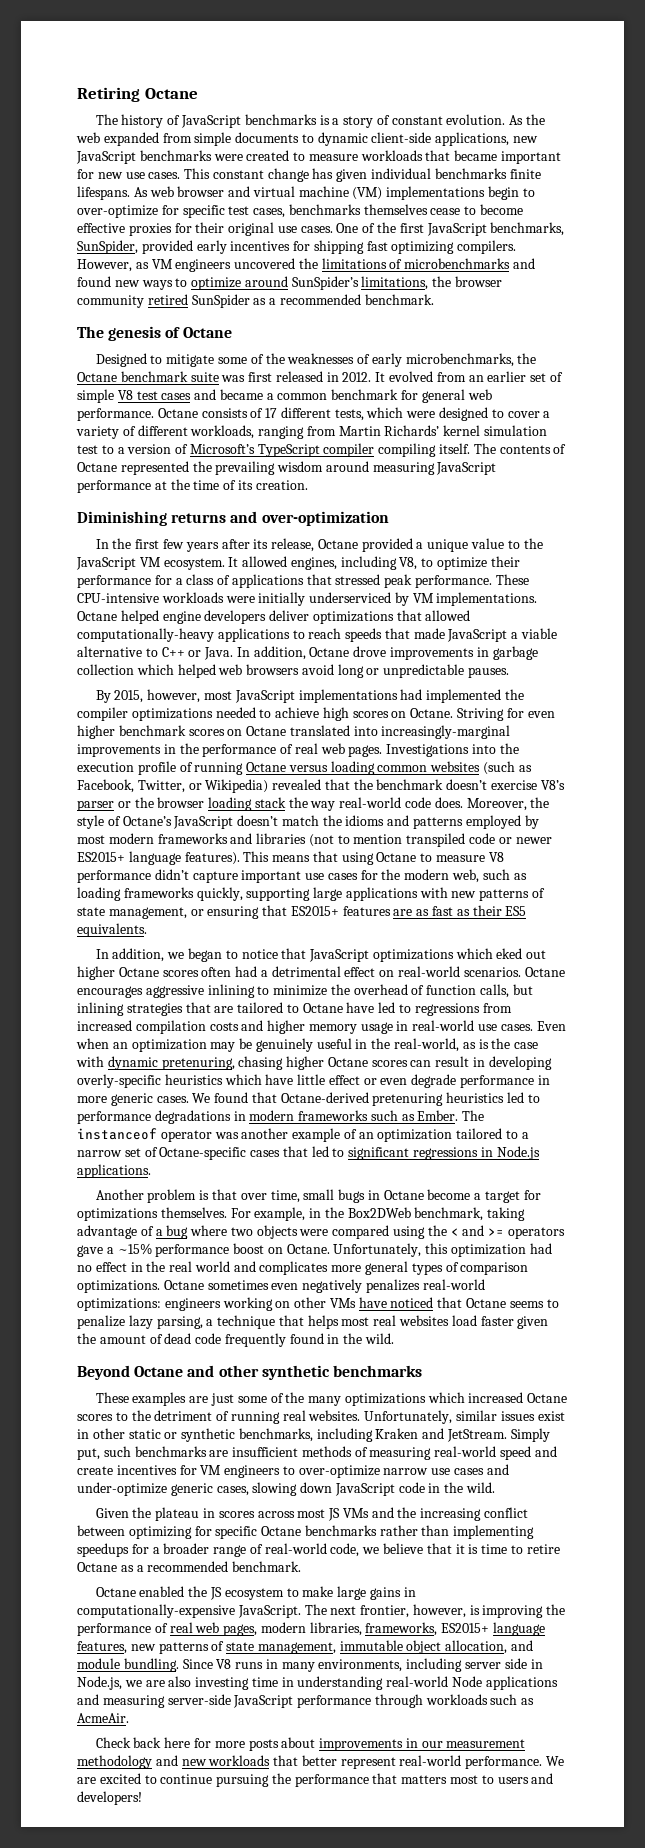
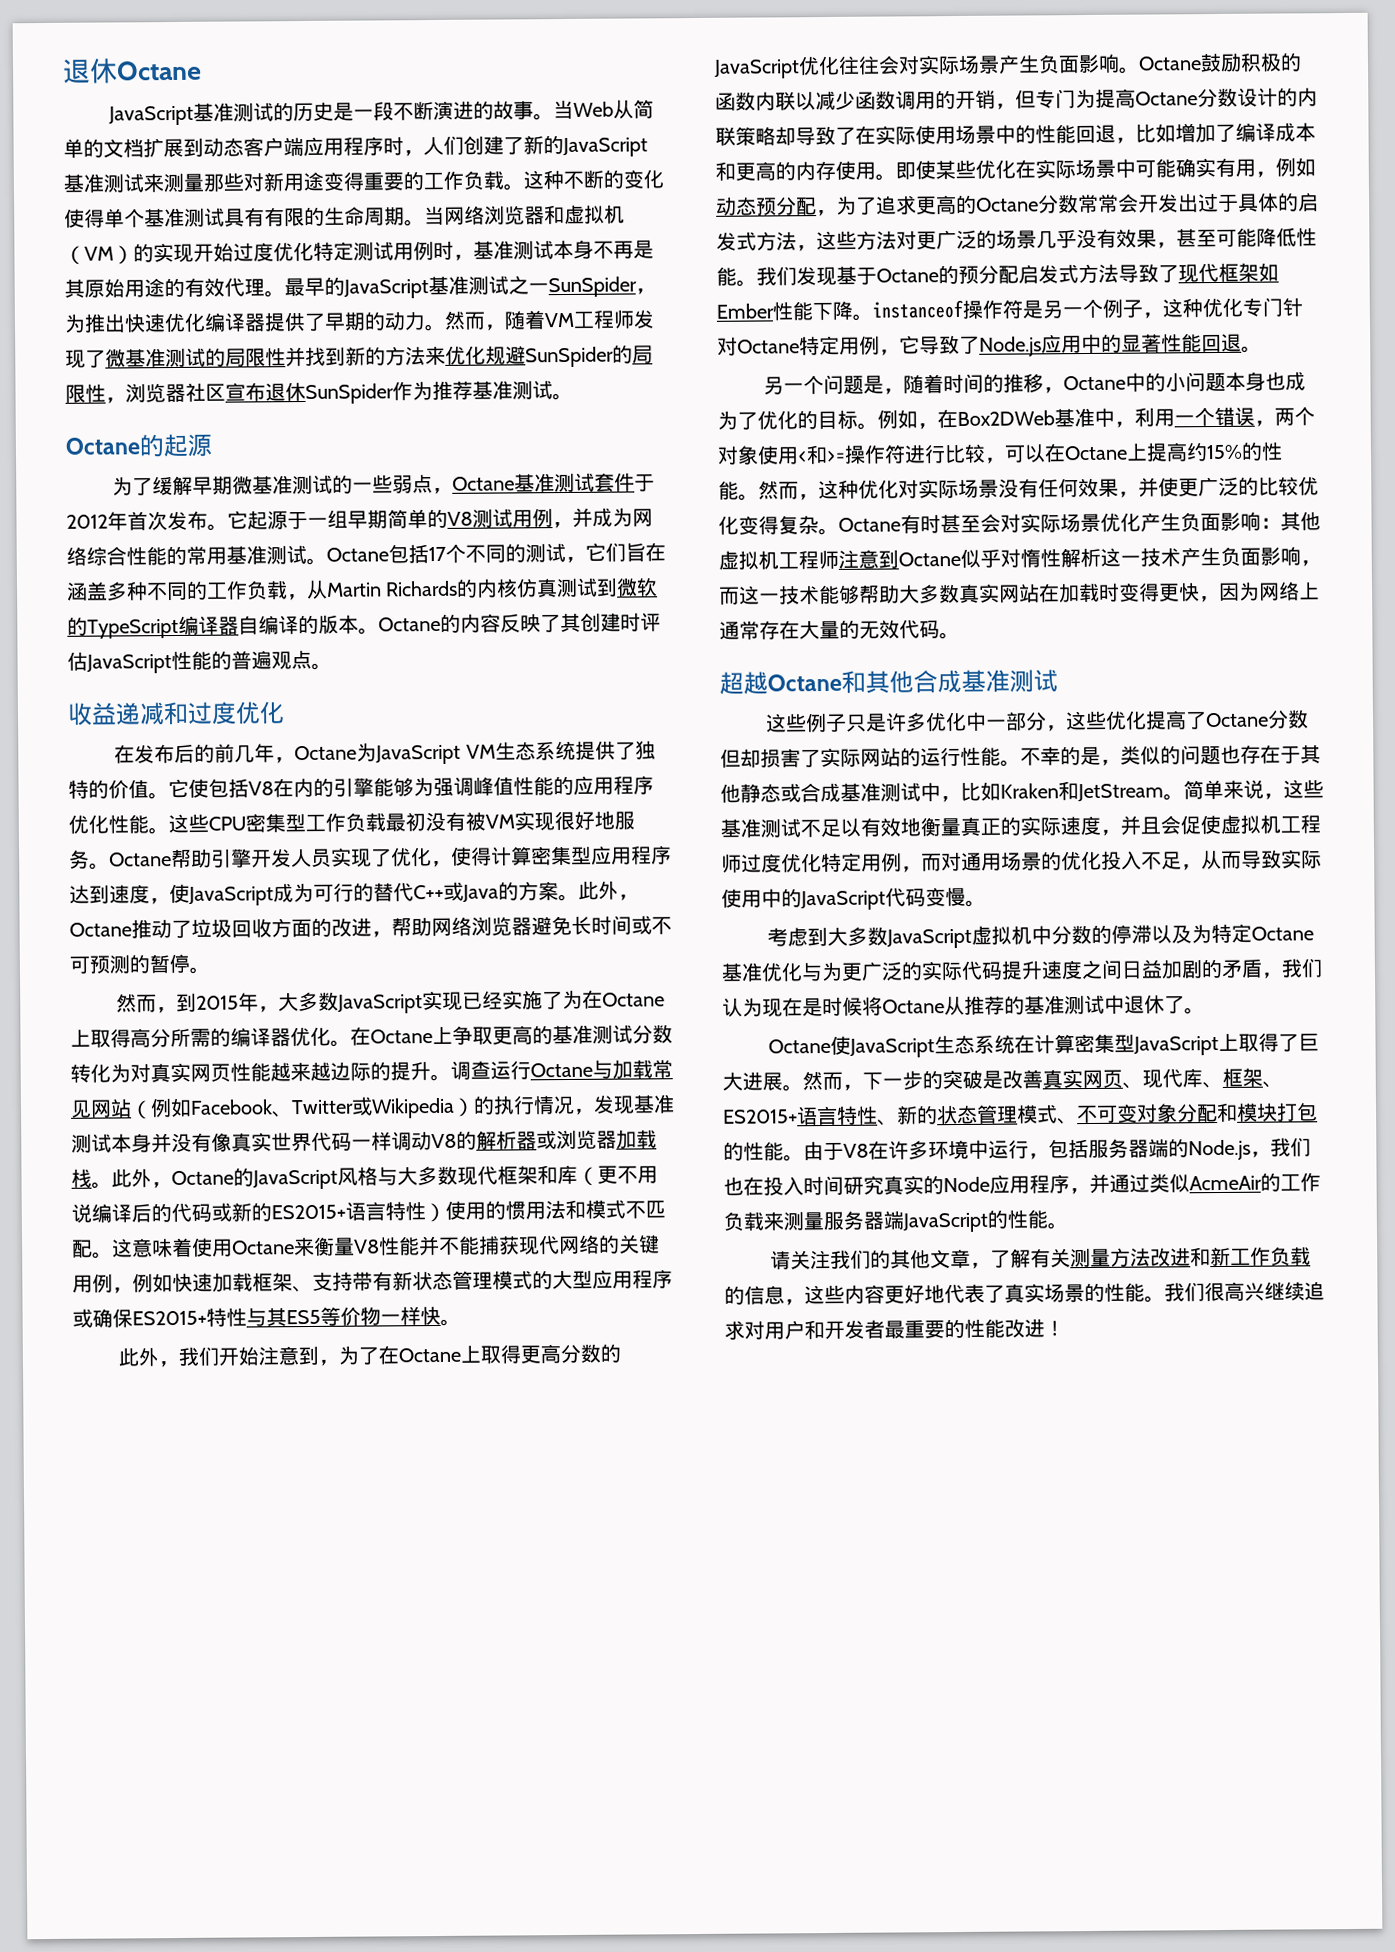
- Retiring Octane
- The history of JavaScript benchmarks is a story of constant evolution. As the web expanded from simple documents to dynamic client-side applications, new JavaScript benchmarks were created to measure workloads that became important for new use cases. This constant change has given individual benchmarks finite lifespans. As web browser and virtual machine (VM) implementations begin to over-optimize for specific test cases, benchmarks themselves cease to become effective proxies for their original use cases. One of the first JavaScript benchmarks, SunSpider, provided early incentives for shipping fast optimizing compilers. However, as VM engineers uncovered the limitations of microbenchmarks and found new ways to optimize around SunSpider’s limitations, the browser community retired SunSpider as a recommended benchmark.
- The genesis of Octane
- Designed to mitigate some of the weaknesses of early microbenchmarks, the Octane benchmark suite was first released in 2012. It evolved from an earlier set of simple V8 test cases and became a common benchmark for general web performance. Octane consists of 17 different tests, which were designed to cover a variety of different workloads, ranging from Martin Richards’ kernel simulation test to a version of Microsoft’s TypeScript compiler compiling itself. The contents of Octane represented the prevailing wisdom around measuring JavaScript performance at the time of its creation.
- Diminishing returns and over-optimization
- In the first few years after its release, Octane provided a unique value to the JavaScript VM ecosystem. It allowed engines, including V8, to optimize their performance for a class of applications that stressed peak performance. These CPU-intensive workloads were initially underserviced by VM implementations. Octane helped engine developers deliver optimizations that allowed computationally-heavy applications to reach speeds that made JavaScript a viable alternative to C++ or Java. In addition, Octane drove improvements in garbage collection which helped web browsers avoid long or unpredictable pauses.
- By 2015, however, most JavaScript implementations had implemented the compiler optimizations needed to achieve high scores on Octane. Striving for even higher benchmark scores on Octane translated into increasingly-marginal improvements in the performance of real web pages. Investigations into the execution profile of running Octane versus loading common websites (such as Facebook, Twitter, or Wikipedia) revealed that the benchmark doesn’t exercise V8’s parser or the browser loading stack the way real-world code does. Moreover, the style of Octane’s JavaScript doesn’t match the idioms and patterns employed by most modern frameworks and libraries (not to mention transpiled code or newer ES2015+ language features). This means that using Octane to measure V8 performance didn’t capture important use cases for the modern web, such as loading frameworks quickly, supporting large applications with new patterns of state management, or ensuring that ES2015+ features are as fast as their ES5 equivalents.
- In addition, we began to notice that JavaScript optimizations which eked out higher Octane scores often had a detrimental effect on real-world scenarios. Octane encourages aggressive inlining to minimize the overhead of function calls, but inlining strategies that are tailored to Octane have led to regressions from increased compilation costs and higher memory usage in real-world use cases. Even when an optimization may be genuinely useful in the real-world, as is the case with dynamic pretenuring, chasing higher Octane scores can result in developing overly-specific heuristics which have little effect or even degrade performance in more generic cases. We found that Octane-derived pretenuring heuristics led to performance degradations in modern frameworks such as Ember. The instanceof operator was another example of an optimization tailored to a narrow set of Octane-specific cases that led to significant regressions in Node.js applications.
- Another problem is that over time, small bugs in Octane become a target for optimizations themselves. For example, in the Box2DWeb benchmark, taking advantage of a bug where two objects were compared using the < and >= operators gave a ~15% performance boost on Octane. Unfortunately, this optimization had no effect in the real world and complicates more general types of comparison optimizations. Octane sometimes even negatively penalizes real-world optimizations: engineers working on other VMs have noticed that Octane seems to penalize lazy parsing, a technique that helps most real websites load faster given the amount of dead code frequently found in the wild.
- Beyond Octane and other synthetic benchmarks
- These examples are just some of the many optimizations which increased Octane scores to the detriment of running real websites. Unfortunately, similar issues exist in other static or synthetic benchmarks, including Kraken and JetStream. Simply put, such benchmarks are insufficient methods of measuring real-world speed and create incentives for VM engineers to over-optimize narrow use cases and under-optimize generic cases, slowing down JavaScript code in the wild.
- Given the plateau in scores across most JS VMs and the increasing conflict between optimizing for specific Octane benchmarks rather than implementing speedups for a broader range of real-world code, we believe that it is time to retire Octane as a recommended benchmark.
- Octane enabled the JS ecosystem to make large gains in computationally-expensive JavaScript. The next frontier, however, is improving the performance of real web pages, modern libraries, frameworks, ES2015+ language features, new patterns of state management, immutable object allocation, and module bundling. Since V8 runs in many environments, including server side in Node.js, we are also investing time in understanding real-world Node applications and measuring server-side JavaScript performance through workloads such as AcmeAir.
- Check back here for more posts about improvements in our measurement methodology and new workloads that better represent real-world performance. We are excited to continue pursuing the performance that matters most to users and developers!
+ 退休Octane
+ JavaScript基准测试的历史是一段不断演进的故事。当Web从简单的文档扩展到动态客户端应用程序时，人们创建了新的JavaScript基准测试来测量那些对新用途变得重要的工作负载。这种不断的变化使得单个基准测试具有有限的生命周期。当网络浏览器和虚拟机（VM）的实现开始过度优化特定测试用例时，基准测试本身不再是其原始用途的有效代理。最早的JavaScript基准测试之一SunSpider，为推出快速优化编译器提供了早期的动力。然而，随着VM工程师发现了微基准测试的局限性并找到新的方法来优化规避SunSpider的局限性，浏览器社区宣布退休SunSpider作为推荐基准测试。
+ Octane的起源
+ 为了缓解早期微基准测试的一些弱点，Octane基准测试套件于2012年首次发布。它起源于一组早期简单的V8测试用例，并成为网络综合性能的常用基准测试。Octane包括17个不同的测试，它们旨在涵盖多种不同的工作负载，从Martin Richards的内核仿真测试到微软的TypeScript编译器自编译的版本。Octane的内容反映了其创建时评估JavaScript性能的普遍观点。
+ 收益递减和过度优化
+ 在发布后的前几年，Octane为JavaScript VM生态系统提供了独特的价值。它使包括V8在内的引擎能够为强调峰值性能的应用程序优化性能。这些CPU密集型工作负载最初没有被VM实现很好地服务。Octane帮助引擎开发人员实现了优化，使得计算密集型应用程序达到速度，使JavaScript成为可行的替代C++或Java的方案。此外，Octane推动了垃圾回收方面的改进，帮助网络浏览器避免长时间或不可预测的暂停。
+ 然而，到2015年，大多数JavaScript实现已经实施了为在Octane上取得高分所需的编译器优化。在Octane上争取更高的基准测试分数转化为对真实网页性能越来越边际的提升。调查运行Octane与加载常见网站（例如Facebook、Twitter或Wikipedia）的执行情况，发现基准测试本身并没有像真实世界代码一样调动V8的解析器或浏览器加载栈。此外，Octane的JavaScript风格与大多数现代框架和库（更不用说编译后的代码或新的ES2015+语言特性）使用的惯用法和模式不匹配。这意味着使用Octane来衡量V8性能并不能捕获现代网络的关键用例，例如快速加载框架、支持带有新状态管理模式的大型应用程序或确保ES2015+特性与其ES5等价物一样快。
+ 此外，我们开始注意到，为了在Octane上取得更高分数的JavaScript优化往往会对实际场景产生负面影响。Octane鼓励积极的函数内联以减少函数调用的开销，但专门为提高Octane分数设计的内联策略却导致了在实际使用场景中的性能回退，比如增加了编译成本和更高的内存使用。即使某些优化在实际场景中可能确实有用，例如动态预分配，为了追求更高的Octane分数常常会开发出过于具体的启发式方法，这些方法对更广泛的场景几乎没有效果，甚至可能降低性能。我们发现基于Octane的预分配启发式方法导致了现代框架如Ember性能下降。instanceof操作符是另一个例子，这种优化专门针对Octane特定用例，它导致了Node.js应用中的显著性能回退。
+ 另一个问题是，随着时间的推移，Octane中的小问题本身也成为了优化的目标。例如，在Box2DWeb基准中，利用一个错误，两个对象使用<和>=操作符进行比较，可以在Octane上提高约15%的性能。然而，这种优化对实际场景没有任何效果，并使更广泛的比较优化变得复杂。Octane有时甚至会对实际场景优化产生负面影响：其他虚拟机工程师注意到Octane似乎对惰性解析这一技术产生负面影响，而这一技术能够帮助大多数真实网站在加载时变得更快，因为网络上通常存在大量的无效代码。
+ 超越Octane和其他合成基准测试
+ 这些例子只是许多优化中一部分，这些优化提高了Octane分数但却损害了实际网站的运行性能。不幸的是，类似的问题也存在于其他静态或合成基准测试中，比如Kraken和JetStream。简单来说，这些基准测试不足以有效地衡量真正的实际速度，并且会促使虚拟机工程师过度优化特定用例，而对通用场景的优化投入不足，从而导致实际使用中的JavaScript代码变慢。
+ 考虑到大多数JavaScript虚拟机中分数的停滞以及为特定Octane基准优化与为更广泛的实际代码提升速度之间日益加剧的矛盾，我们认为现在是时候将Octane从推荐的基准测试中退休了。
+ Octane使JavaScript生态系统在计算密集型JavaScript上取得了巨大进展。然而，下一步的突破是改善真实网页、现代库、框架、ES2015+语言特性、新的状态管理模式、不可变对象分配和模块打包的性能。由于V8在许多环境中运行，包括服务器端的Node.js，我们也在投入时间研究真实的Node应用程序，并通过类似AcmeAir的工作负载来测量服务器端JavaScript的性能。
+ 请关注我们的其他文章，了解有关测量方法改进和新工作负载的信息，这些内容更好地代表了真实场景的性能。我们很高兴继续追求对用户和开发者最重要的性能改进！

